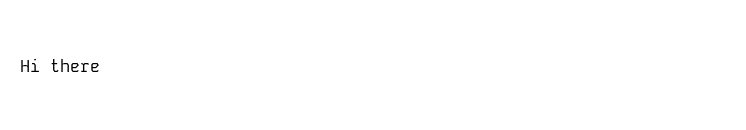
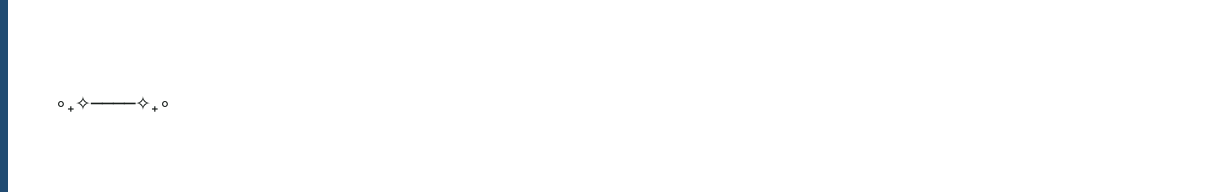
- Hi there
+ ∘₊✧────✧₊∘

